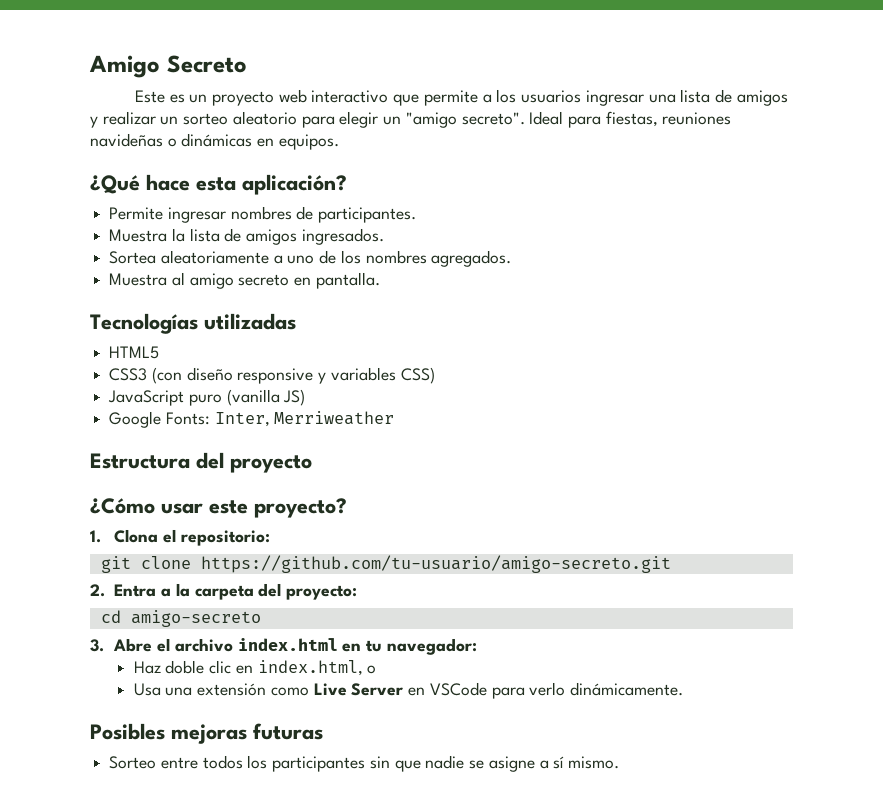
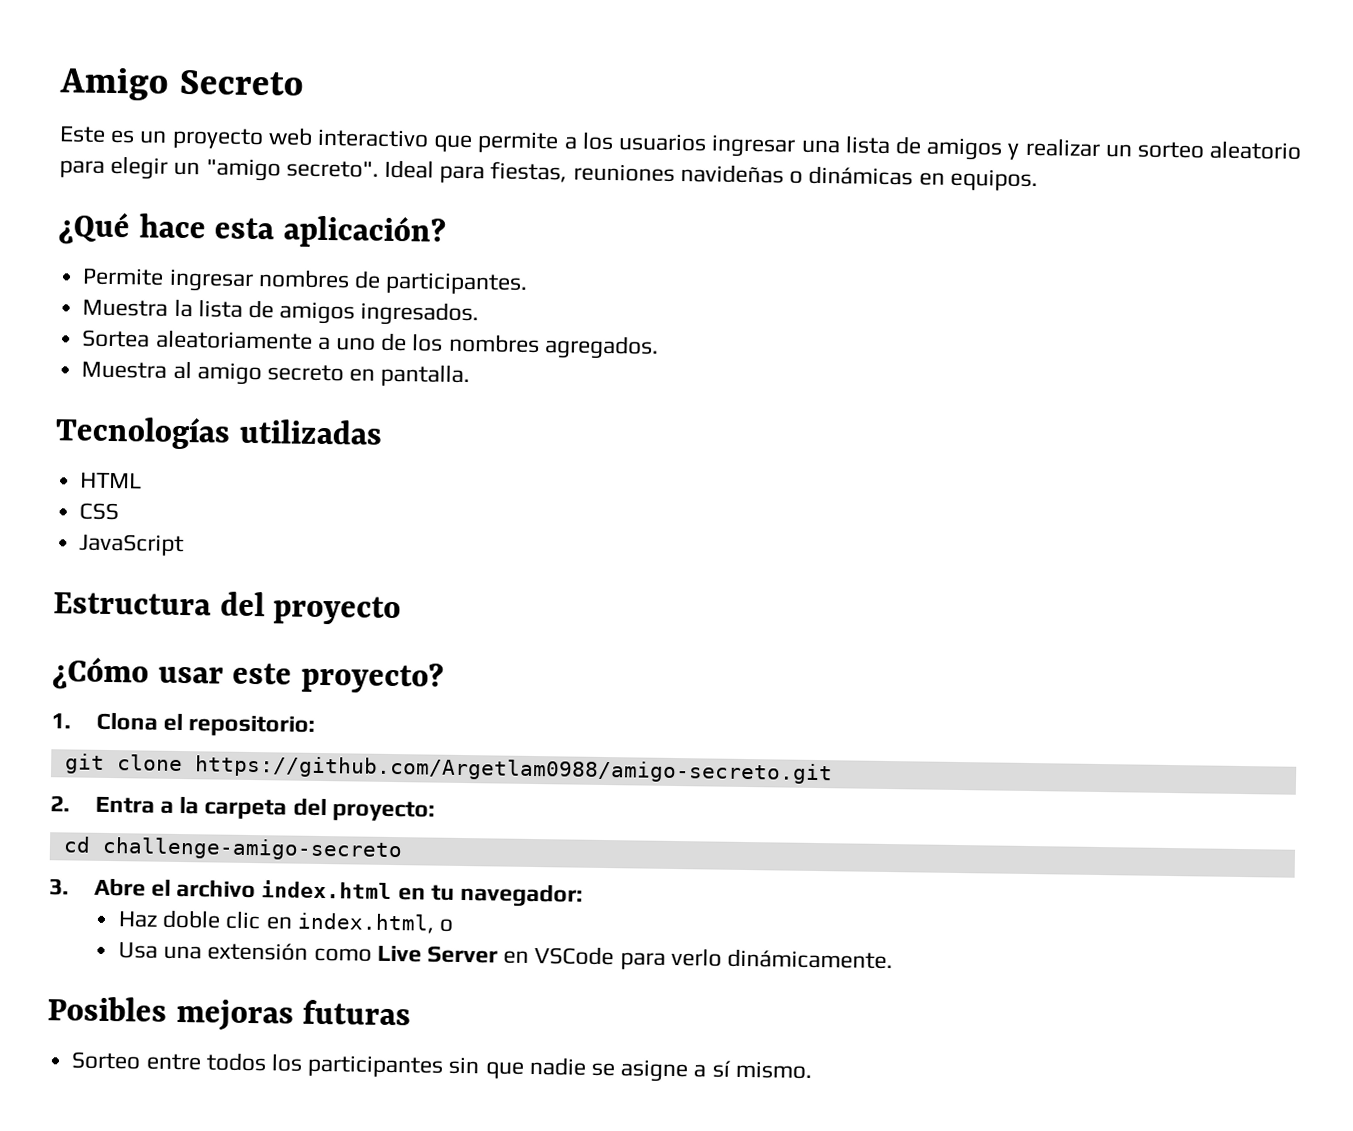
- HTML5
- CSS3 (con diseño responsive y variables CSS)
- JavaScript puro (vanilla JS)
- Google Fonts: Inter, Merriweather
+ HTML
+ CSS
+ JavaScript
- git clone https://github.com/tu-usuario/amigo-secreto.git
+ git clone https://github.com/Argetlam0988/amigo-secreto.git
- cd amigo-secreto
+ cd challenge-amigo-secreto

